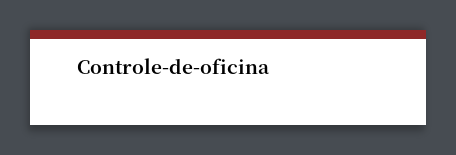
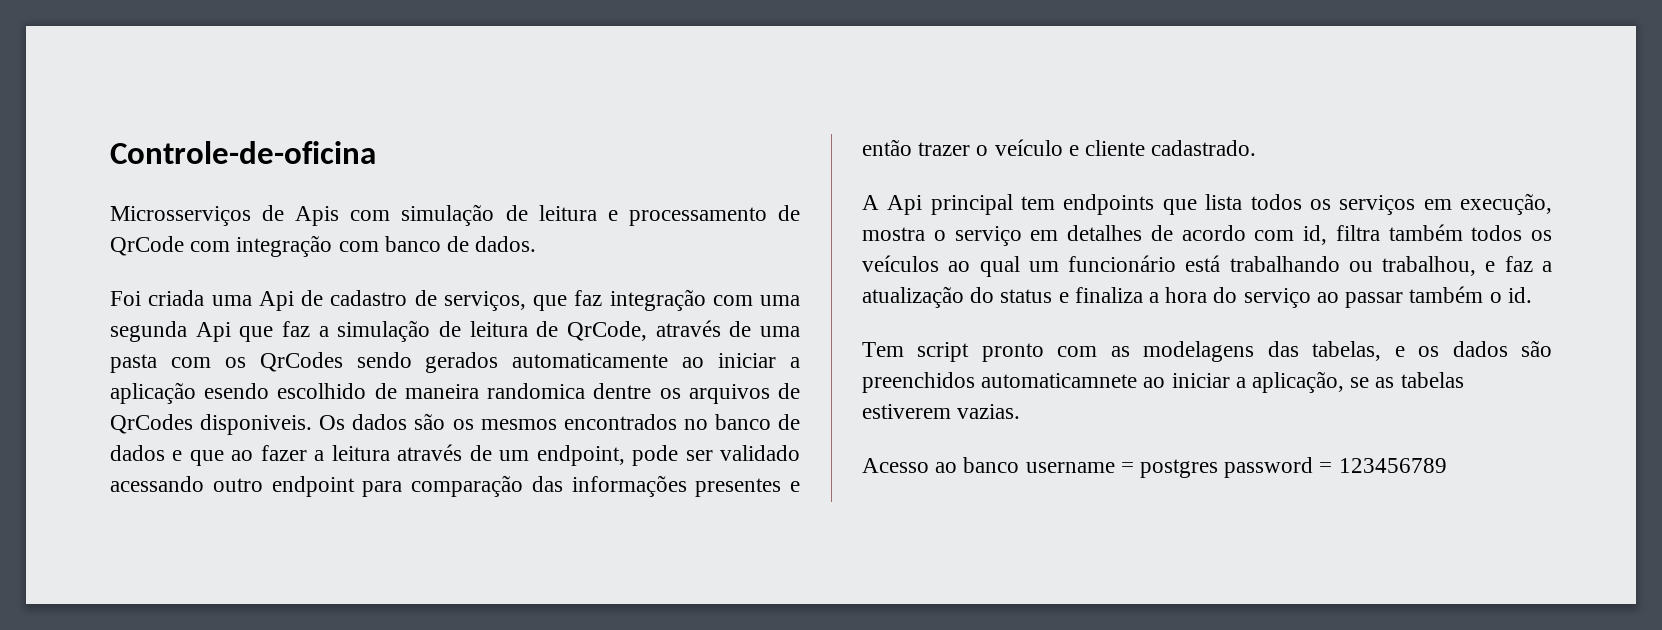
+ Microsserviços de Apis com simulação de leitura e processamento de QrCode com integração com banco de dados.
+ Foi criada uma Api de cadastro de serviços, que faz integração com uma segunda Api que faz a simulação de leitura de QrCode, através de uma pasta com os QrCodes sendo gerados automaticamente ao iniciar a aplicação esendo escolhido de maneira randomica dentre os arquivos de QrCodes disponiveis. Os dados são os mesmos encontrados no banco de dados e que ao fazer a leitura através de um endpoint, pode ser validado acessando outro endpoint para comparação das informações presentes e então trazer o veículo e cliente cadastrado.
+ A Api principal tem endpoints que lista todos os serviços em execução, mostra o serviço em detalhes de acordo com id, filtra também todos os veículos ao qual um funcionário está trabalhando ou trabalhou, e faz a atualização do status e finaliza a hora do serviço ao passar também o id.
+ Tem script pronto com as modelagens das tabelas, e os dados são preenchidos automaticamnete ao iniciar a aplicação, se as tabelas estiverem vazias.
+ Acesso ao banco username = postgres password = 123456789

